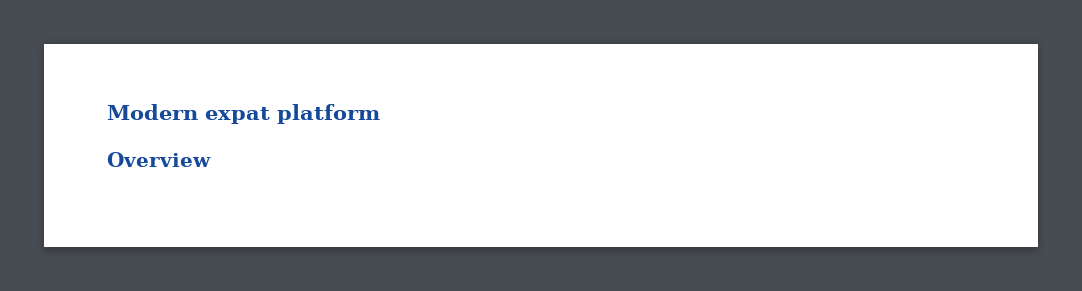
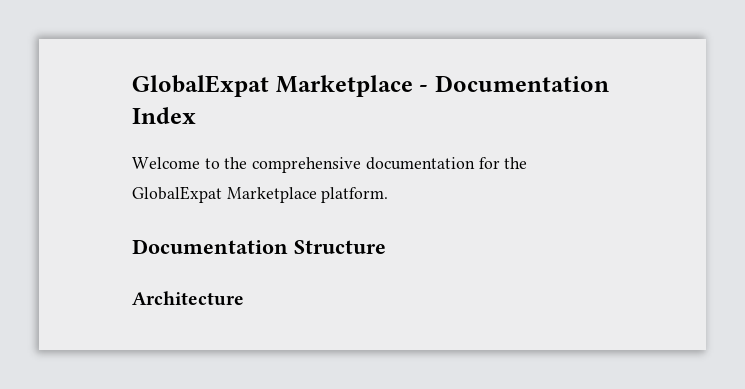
- Modern expat platform
- Overview
+ GlobalExpat Marketplace - Documentation Index
+ Welcome to the comprehensive documentation for the GlobalExpat Marketplace platform.
+ Documentation Structure
+ Architecture

